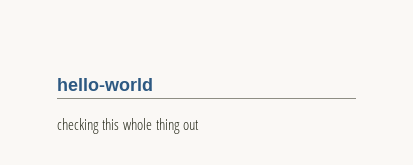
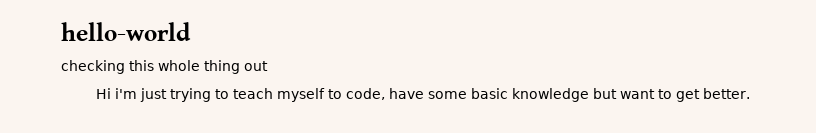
+ Hi i'm just trying to teach myself to code, have some basic knowledge but want to get better.

